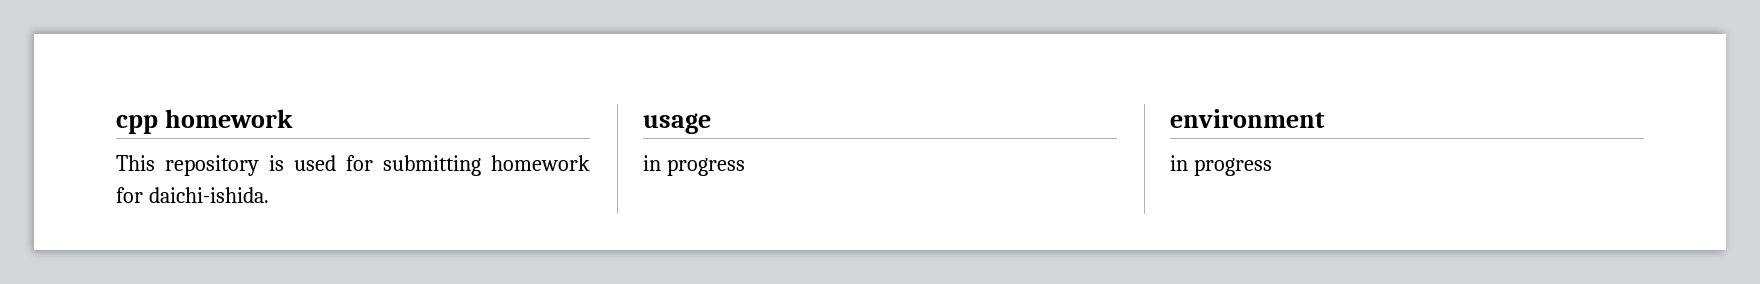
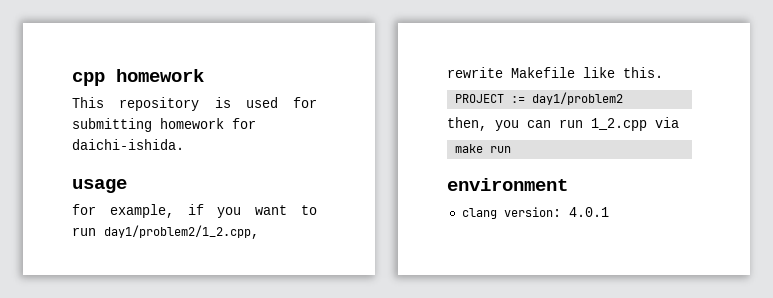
  usage
- in progress
+ for example, if you want to run day1/problem2/1_2.cpp, rewrite Makefile like this.
+ PROJECT := day1/problem2
+ then, you can run 1_2.cpp via
+ make run
  environment
- in progress
+ clang version: 4.0.1

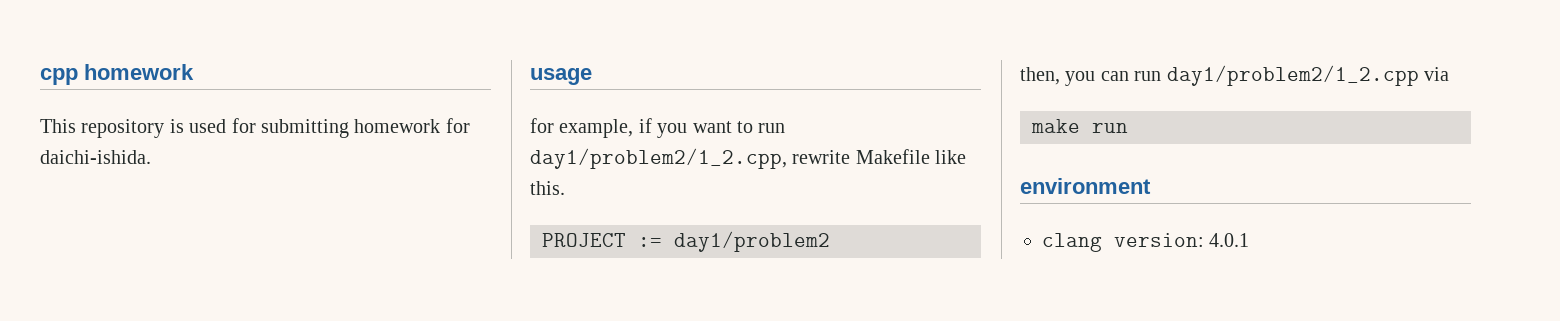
- then, you can run 1_2.cpp via
+ then, you can run day1/problem2/1_2.cpp via

